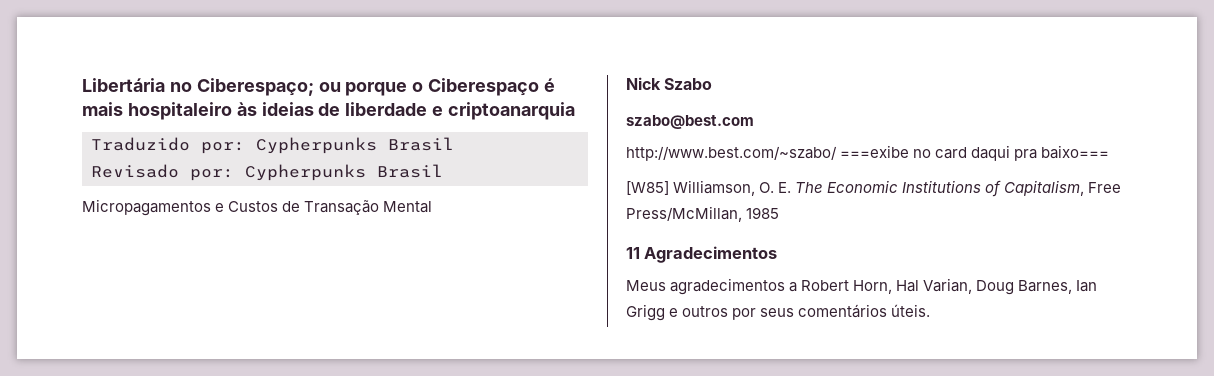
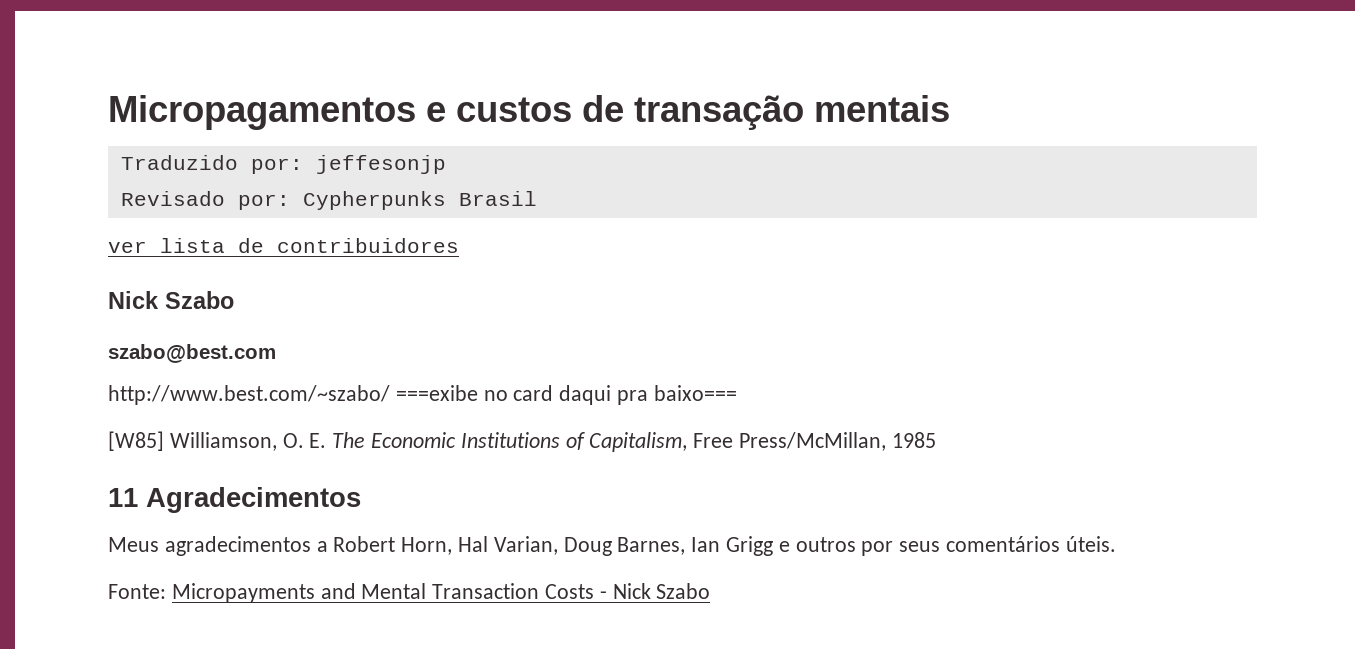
- Libertária no Ciberespaço; ou porque o Ciberespaço é mais hospitaleiro às ideias de liberdade e criptoanarquia
+ Micropagamentos e custos de transação mentais
- Traduzido por: Cypherpunks Brasil
+ Traduzido por: jeffesonjp
- Micropagamentos e Custos de Transação Mental
+ ver lista de contribuidores
+ Fonte: Micropayments and Mental Transaction Costs - Nick Szabo

